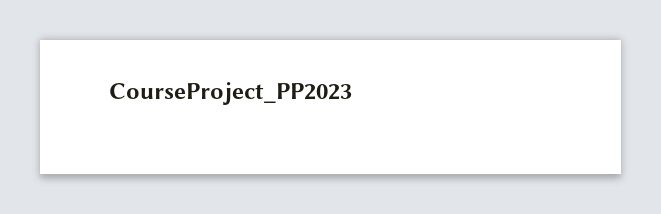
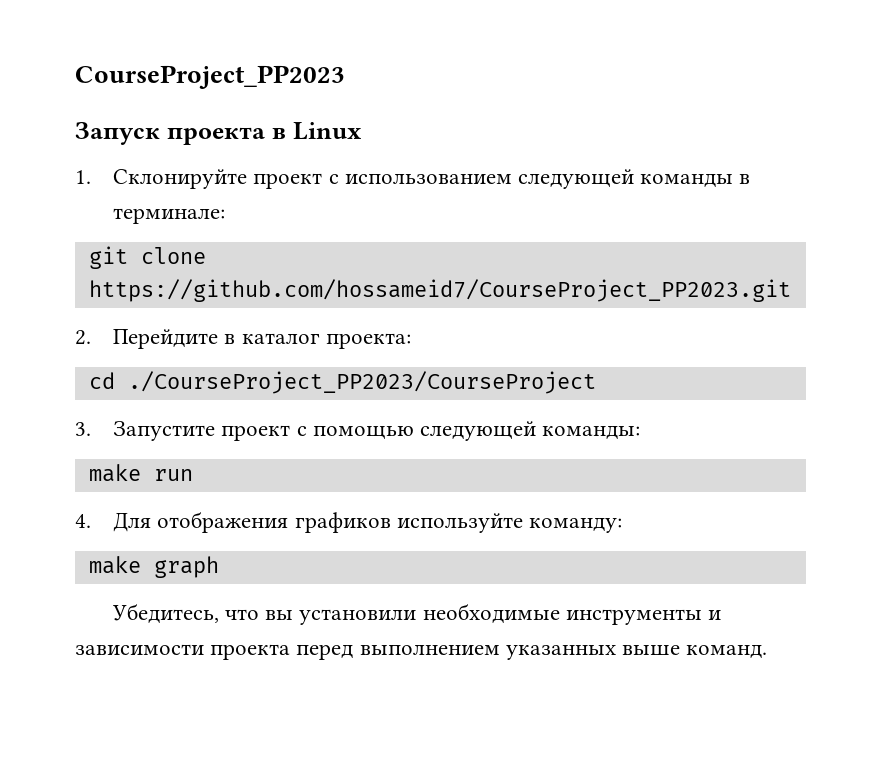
+ Запуск проекта в Linux
+ 1. Склонируйте проект с использованием следующей команды в терминале:
+ git clone https://github.com/hossameid7/CourseProject_PP2023.git
+ 2. Перейдите в каталог проекта:
+ cd ./CourseProject_PP2023/CourseProject
+ 3. Запустите проект с помощью следующей команды:
+ make run
+ 4. Для отображения графиков используйте команду:
+ make graph
+ Убедитесь, что вы установили необходимые инструменты и зависимости проекта перед выполнением указанных выше команд.

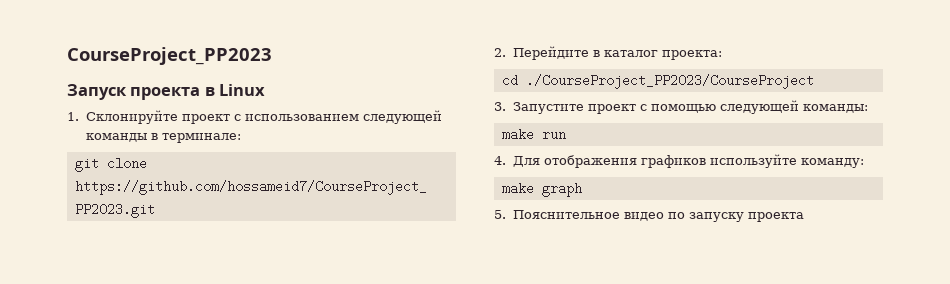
- Убедитесь, что вы установили необходимые инструменты и зависимости проекта перед выполнением указанных выше команд.
+ 5. Пояснительное видео по запуску проекта

